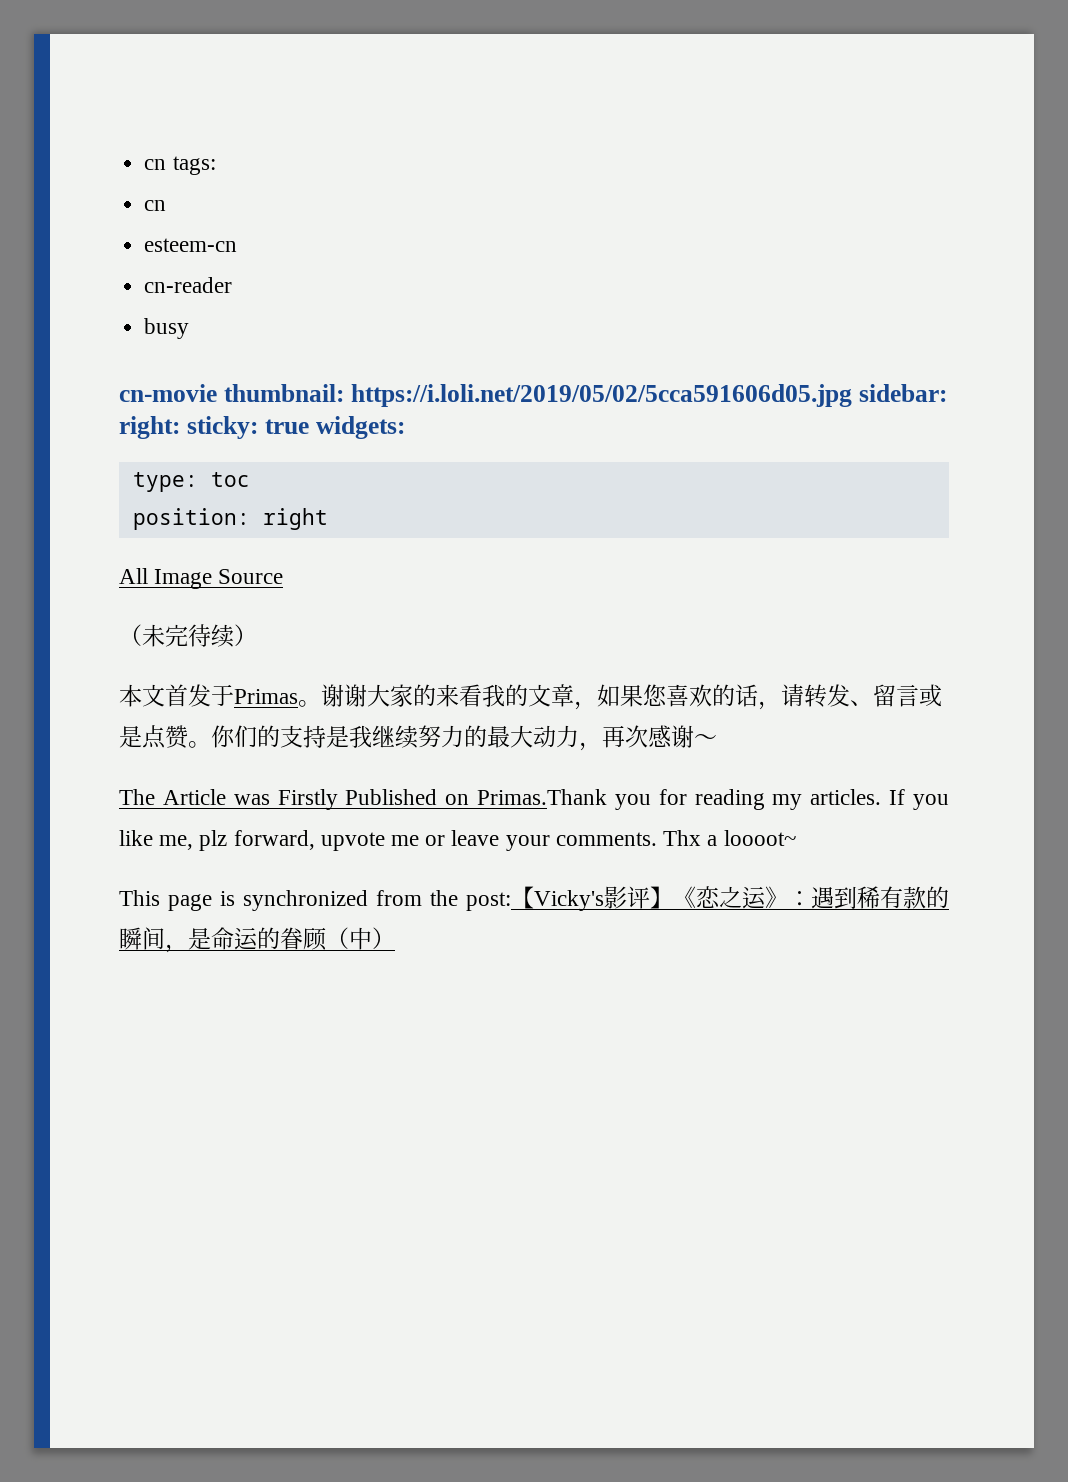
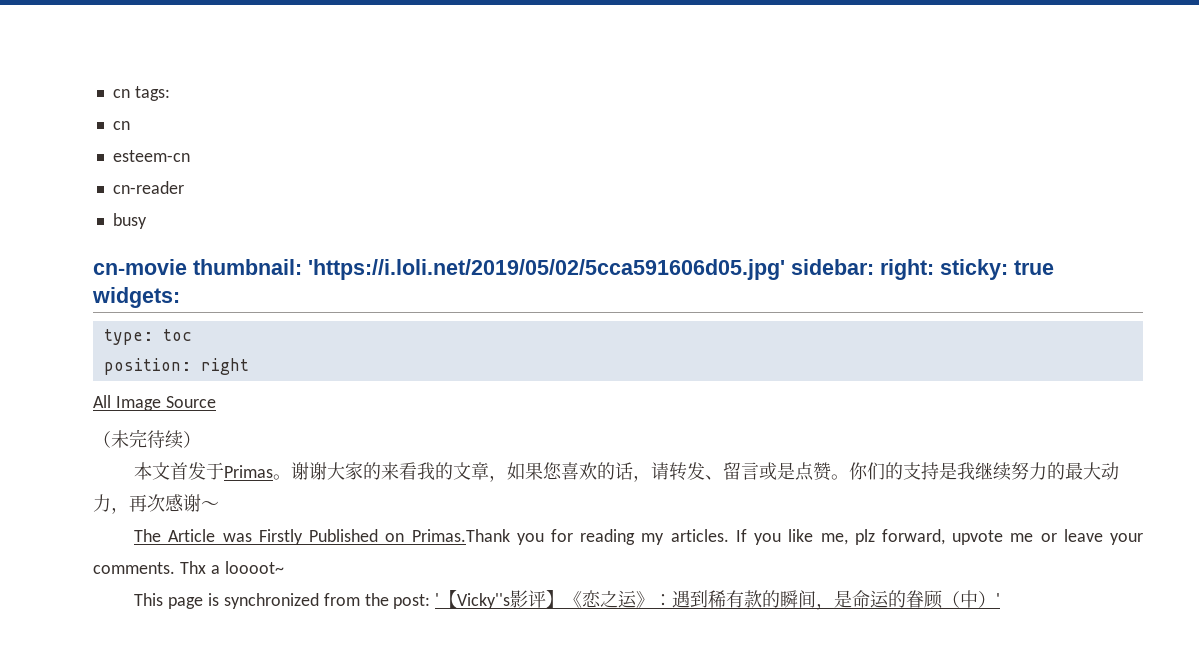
- cn-movie thumbnail: https://i.loli.net/2019/05/02/5cca591606d05.jpg sidebar: right: sticky: true widgets:
+ cn-movie thumbnail: 'https://i.loli.net/2019/05/02/5cca591606d05.jpg' sidebar: right: sticky: true widgets:
- This page is synchronized from the post:【Vicky's影评】《恋之运》：遇到稀有款的瞬间，是命运的眷顾（中）
+ This page is synchronized from the post: '【Vicky''s影评】《恋之运》：遇到稀有款的瞬间，是命运的眷顾（中）'

